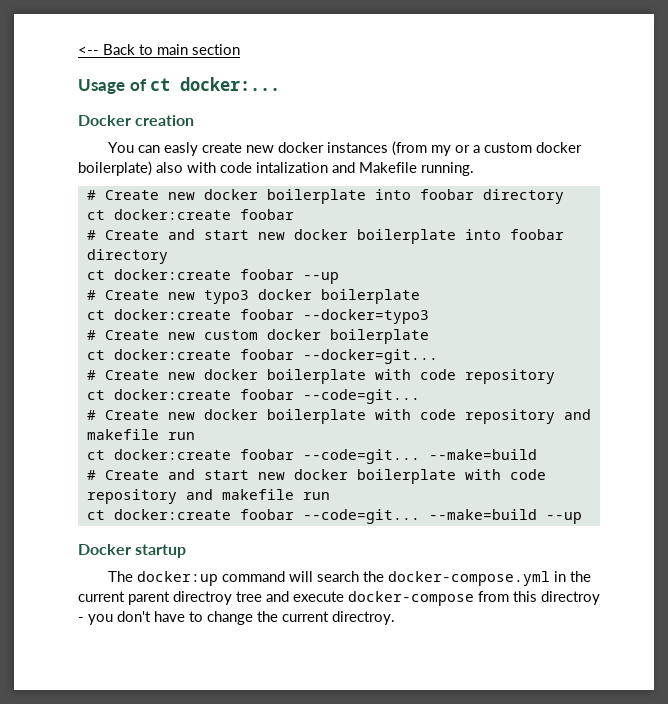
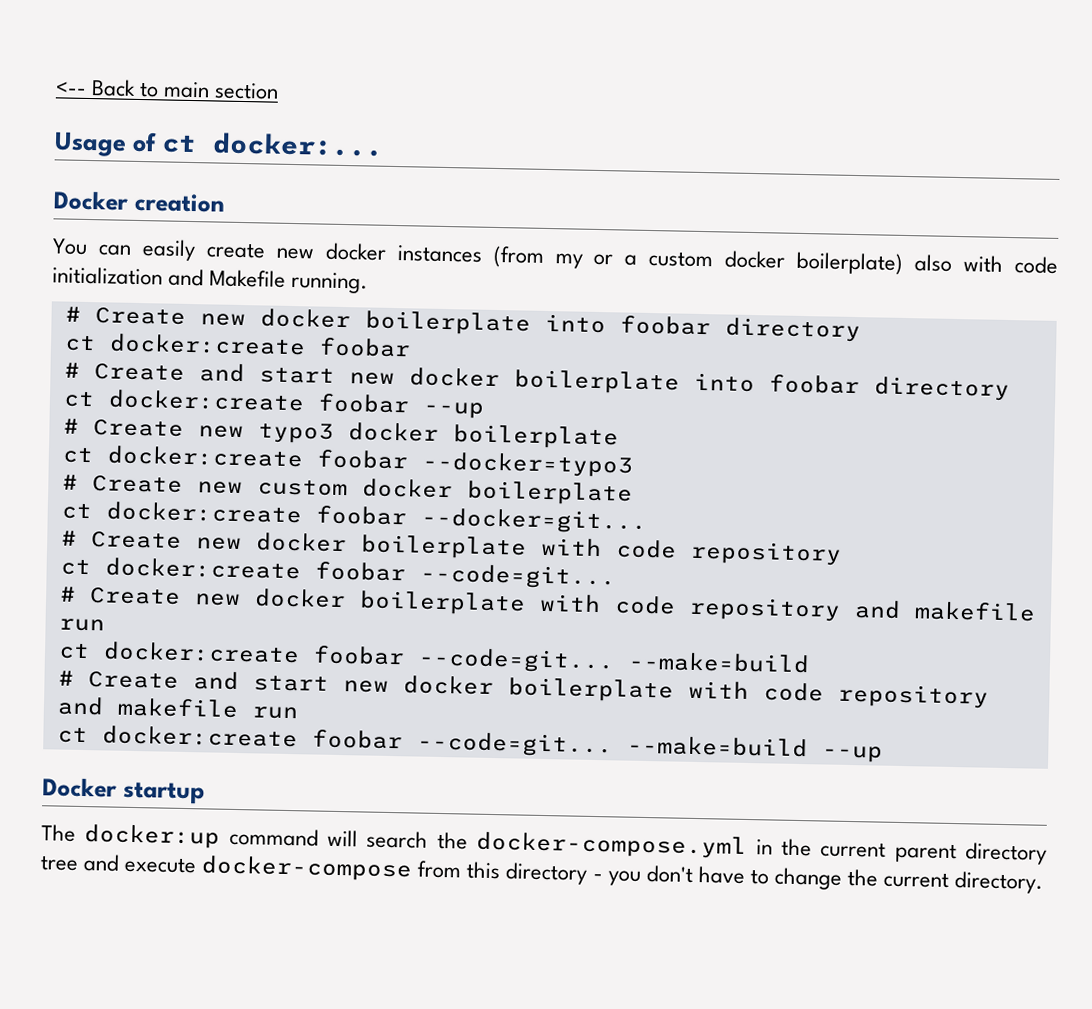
- You can easly create new docker instances (from my or a custom docker boilerplate) also with code intalization and Makefile running.
+ You can easily create new docker instances (from my or a custom docker boilerplate) also with code initialization and Makefile running.
- The docker:up command will search the docker-compose.yml in the current parent directroy tree and execute docker-compose from this directroy - you don't have to change the current directroy.
+ The docker:up command will search the docker-compose.yml in the current parent directory tree and execute docker-compose from this directory - you don't have to change the current directory.

